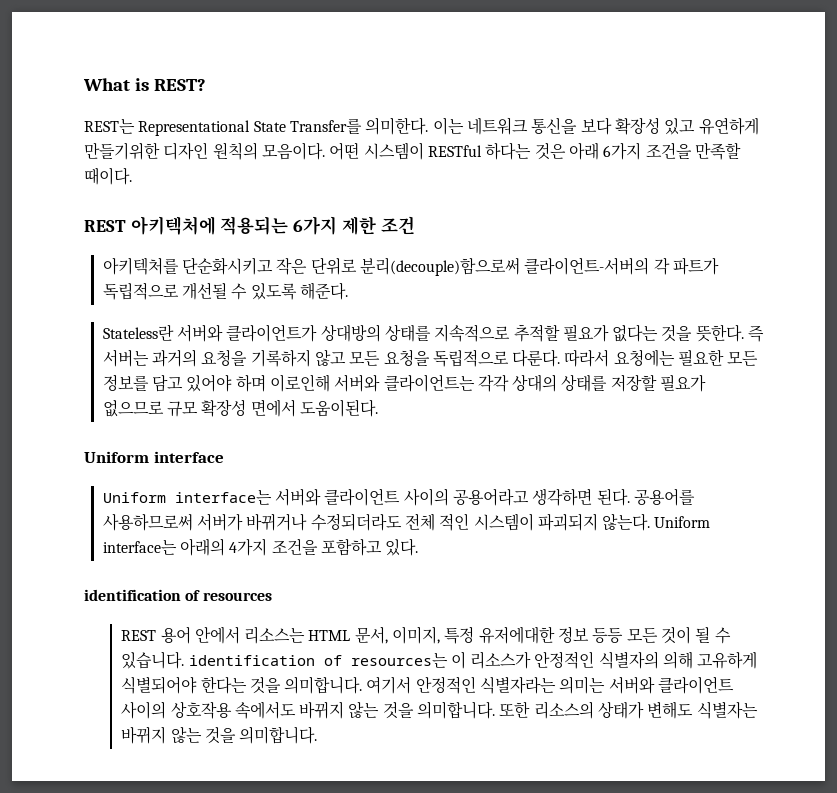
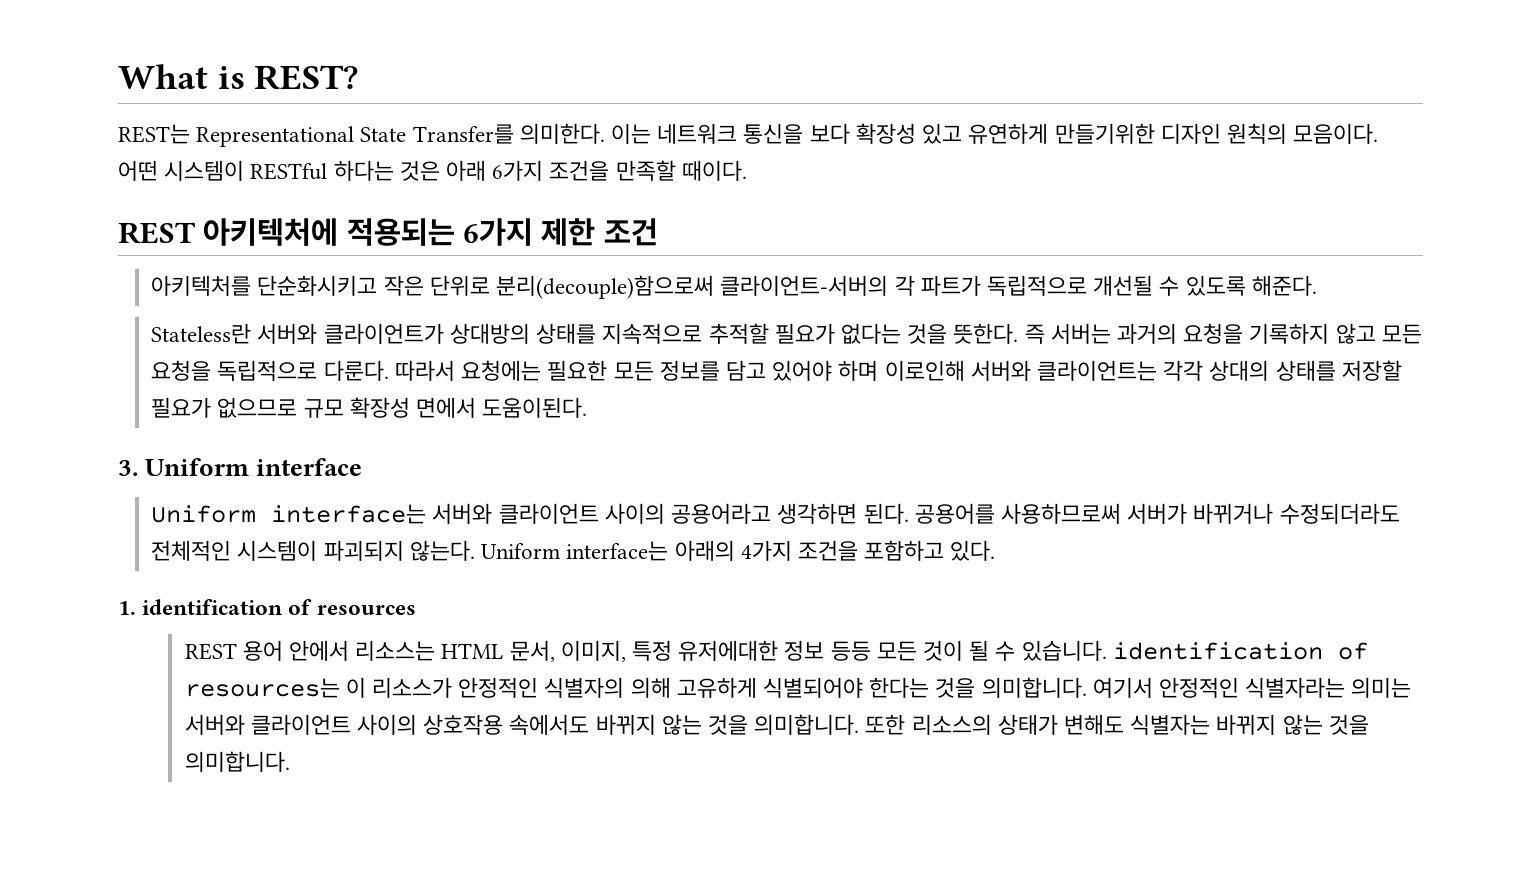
- Uniform interface
+ 3. Uniform interface
- 공용어를 사용하므로써 서버가 바뀌거나 수정되더라도 전체 적인 시스템이 파괴되지 않는다.
+ 공용어를 사용하므로써 서버가 바뀌거나 수정되더라도 전체적인 시스템이 파괴되지 않는다.
- identification of resources
+ 1. identification of resources

